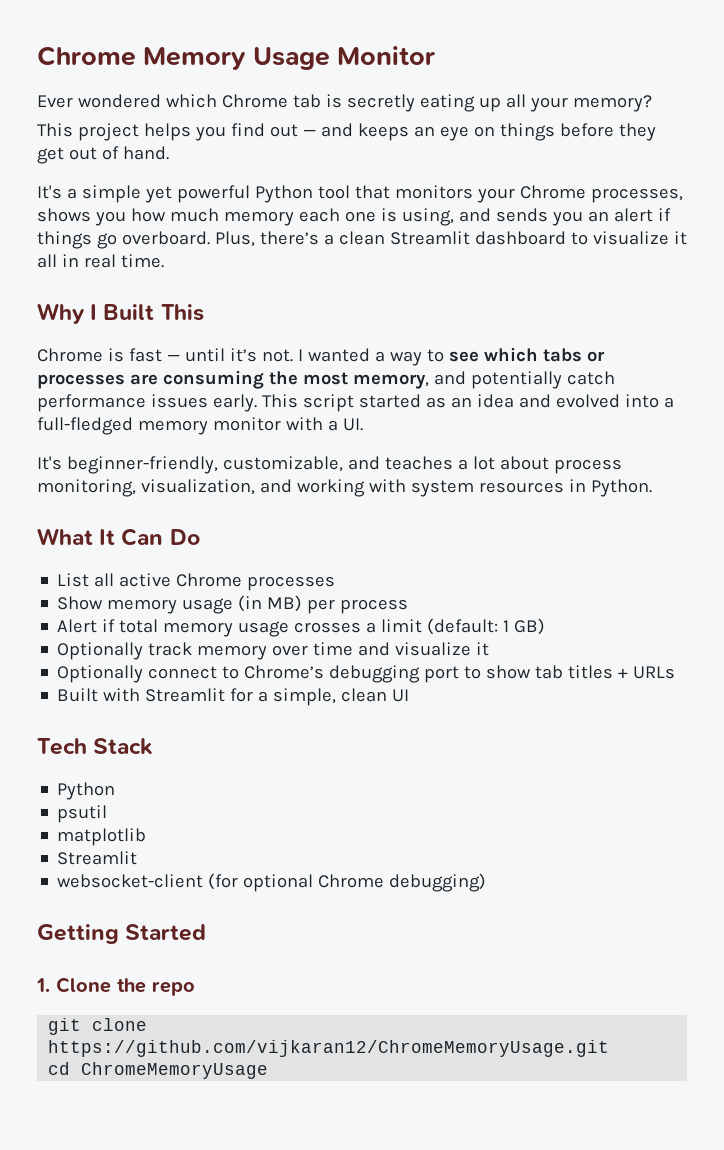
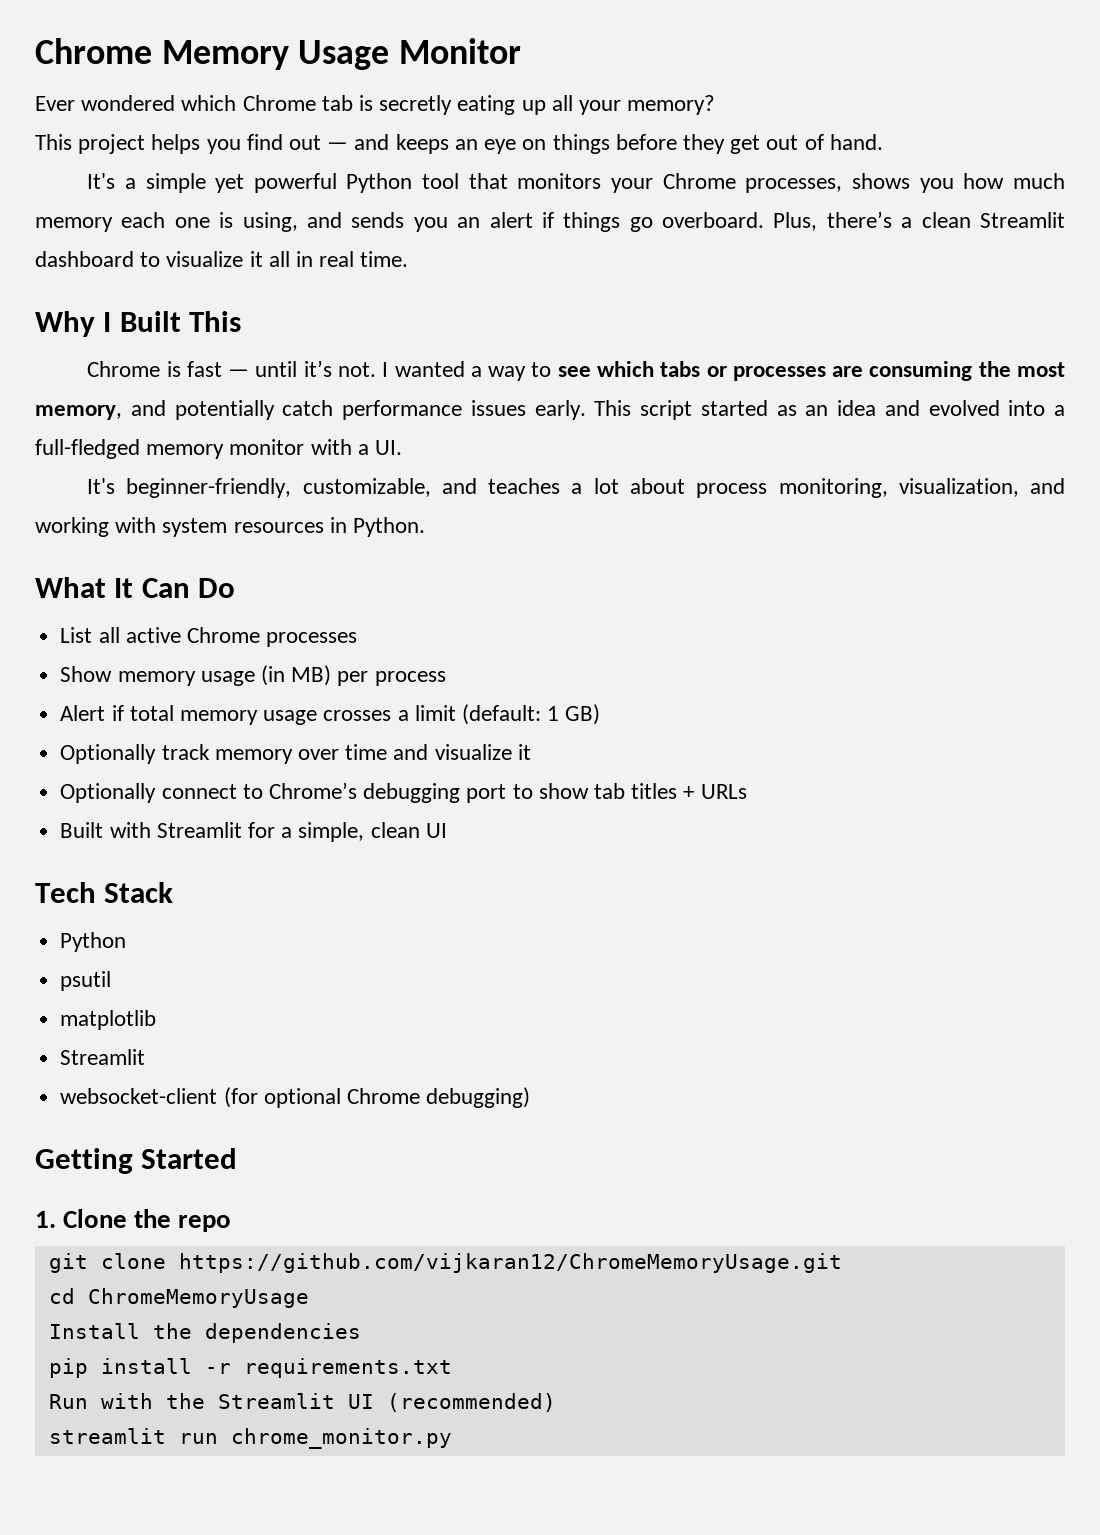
+ Install the dependencies
+ pip install -r requirements.txt
+ Run with the Streamlit UI (recommended)
+ streamlit run chrome_monitor.py

